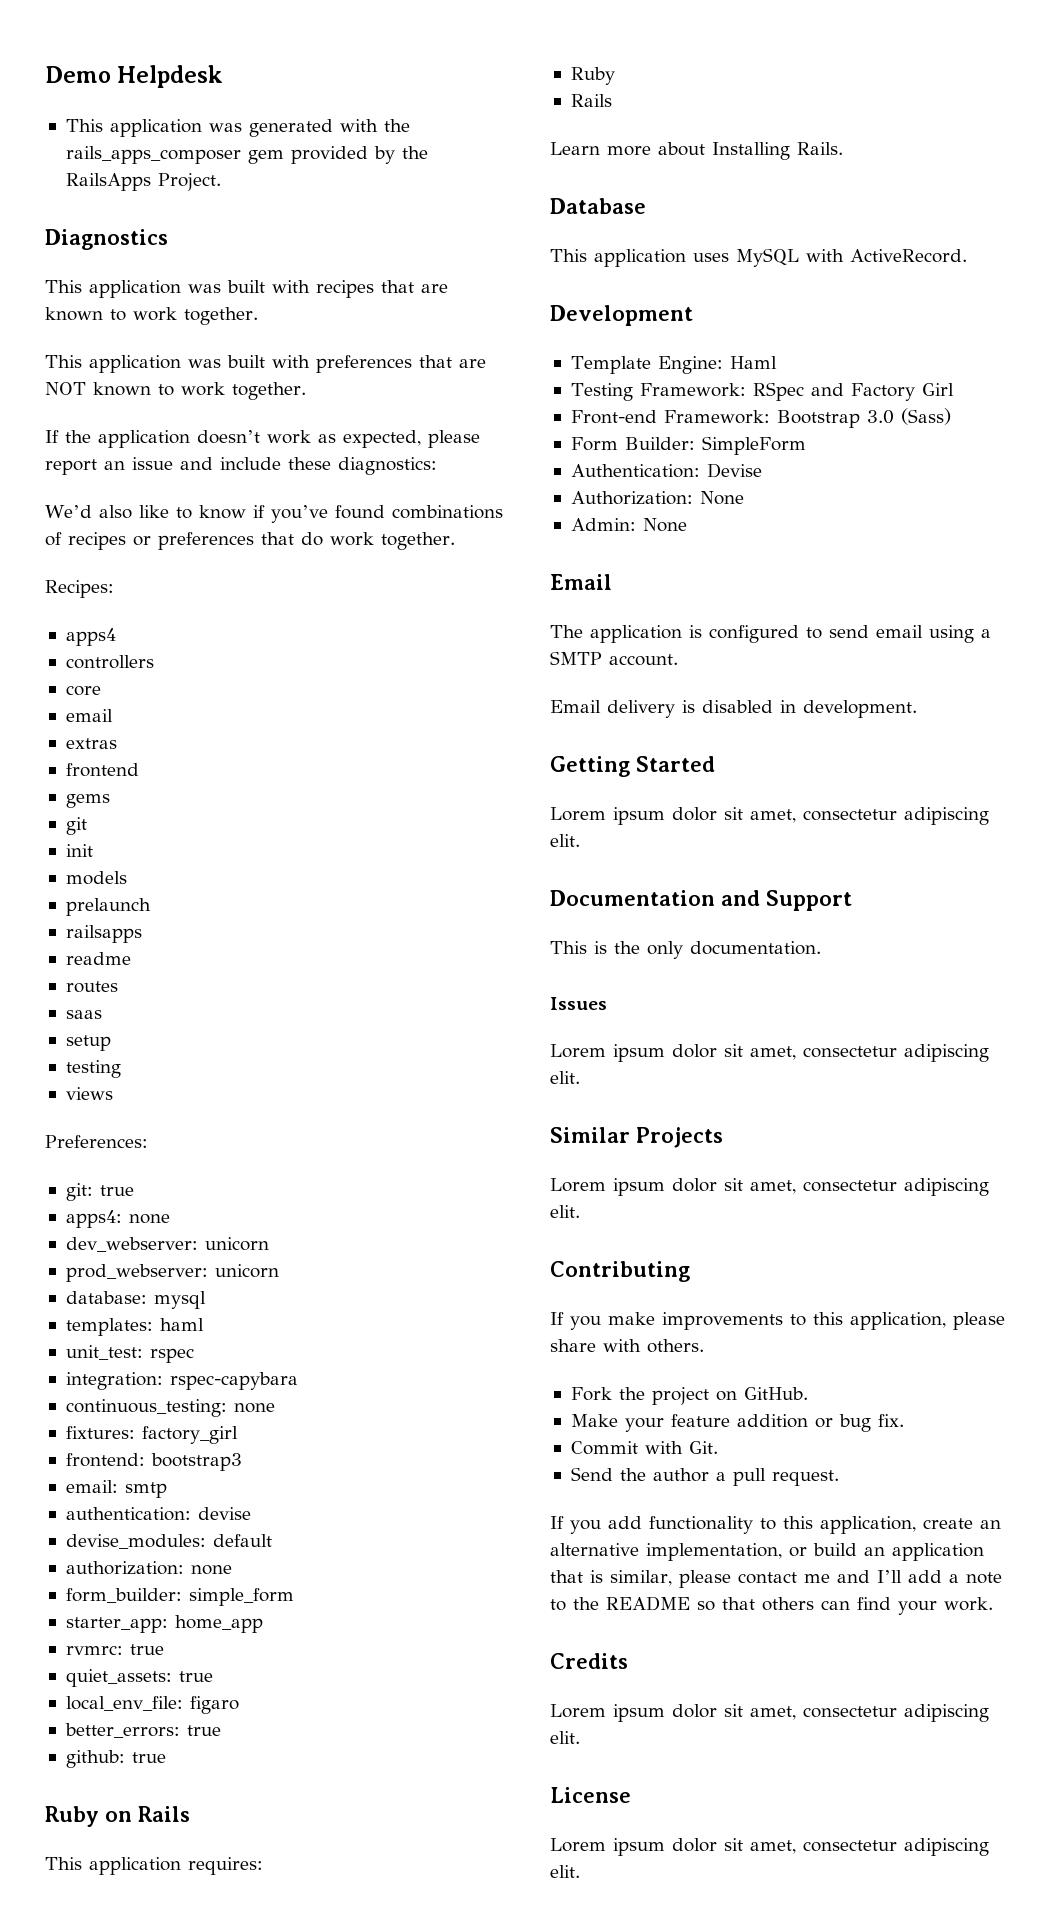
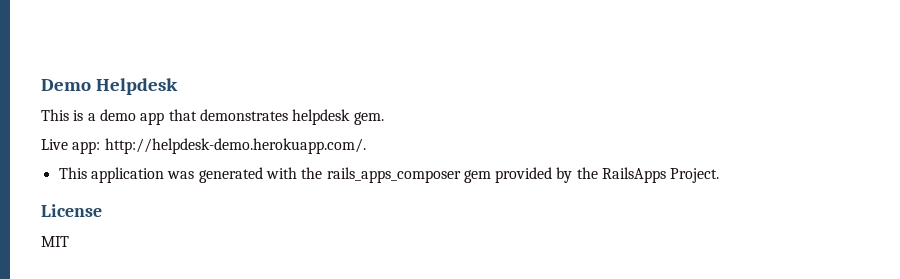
+ This is a demo app that demonstrates helpdesk gem.
+ Live app: http://helpdesk-demo.herokuapp.com/.
- Diagnostics
- This application was built with recipes that are known to work together.
- This application was built with preferences that are NOT known to work together.
- If the application doesn’t work as expected, please report an issue and include these diagnostics:
- We’d also like to know if you’ve found combinations of recipes or preferences that do work together.
- Recipes:
- apps4
- controllers
- core
- email
- extras
- frontend
- gems
- git
- init
- models
- prelaunch
- railsapps
- readme
- routes
- saas
- setup
- testing
- views
- Preferences:
- git: true
- apps4: none
- dev_webserver: unicorn
- prod_webserver: unicorn
- database: mysql
- templates: haml
- unit_test: rspec
- integration: rspec-capybara
- continuous_testing: none
- fixtures: factory_girl
- frontend: bootstrap3
- email: smtp
- authentication: devise
- devise_modules: default
- authorization: none
- form_builder: simple_form
- starter_app: home_app
- rvmrc: true
- quiet_assets: true
- local_env_file: figaro
- better_errors: true
- github: true
- Ruby on Rails
- This application requires:
- Ruby
- Rails
- Learn more about Installing Rails.
- Database
- This application uses MySQL with ActiveRecord.
- Development
- Template Engine: Haml
- Testing Framework: RSpec and Factory Girl
- Front-end Framework: Bootstrap 3.0 (Sass)
- Form Builder: SimpleForm
- Authentication: Devise
- Authorization: None
- Admin: None
- Email
- The application is configured to send email using a SMTP account.
- Email delivery is disabled in development.
- Getting Started
- Lorem ipsum dolor sit amet, consectetur adipiscing elit.
- Documentation and Support
- This is the only documentation.
- Issues
- Lorem ipsum dolor sit amet, consectetur adipiscing elit.
- Similar Projects
- Lorem ipsum dolor sit amet, consectetur adipiscing elit.
- Contributing
- If you make improvements to this application, please share with others.
- Fork the project on GitHub.
- Make your feature addition or bug fix.
- Commit with Git.
- Send the author a pull request.
- If you add functionality to this application, create an alternative implementation, or build an application that is similar, please contact me and I’ll add a note to the README so that others can find your work.
- Credits
- Lorem ipsum dolor sit amet, consectetur adipiscing elit.
  License
- Lorem ipsum dolor sit amet, consectetur adipiscing elit.
+ MIT

